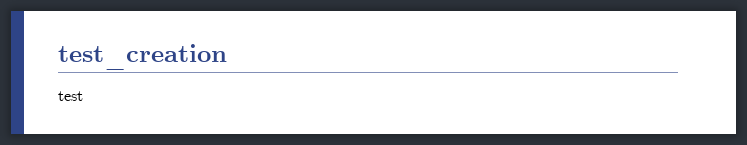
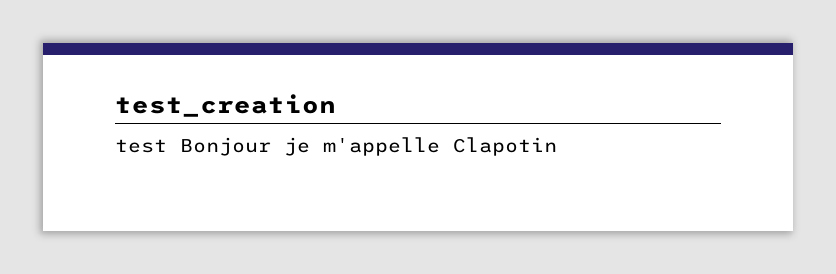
- test
+ test Bonjour je m'appelle Clapotin

